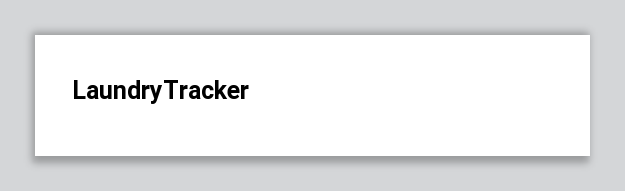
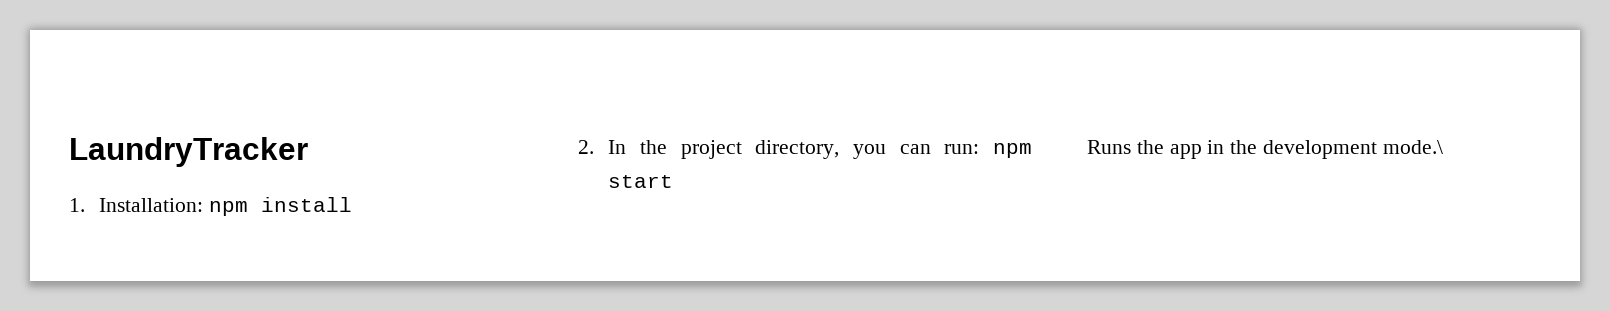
+ 1. Installation: npm install
+ 2. In the project directory, you can run: npm start
+ Runs the app in the development mode.\

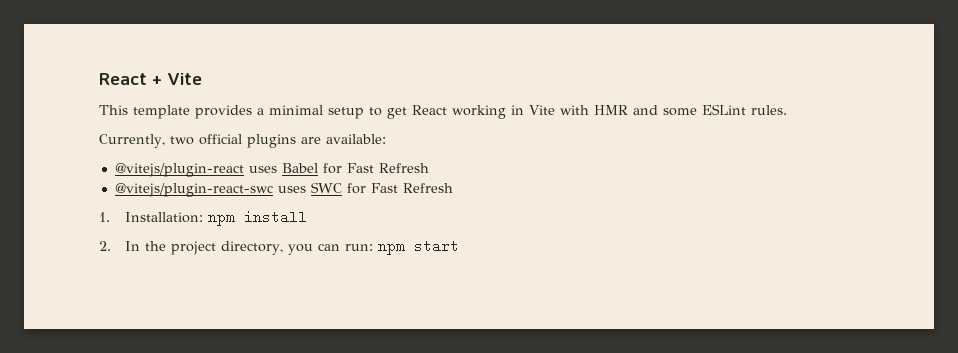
- LaundryTracker
+ React + Vite
+ This template provides a minimal setup to get React working in Vite with HMR and some ESLint rules.
+ Currently, two official plugins are available:
+ @vitejs/plugin-react uses Babel for Fast Refresh
+ @vitejs/plugin-react-swc uses SWC for Fast Refresh
- Runs the app in the development mode.\

